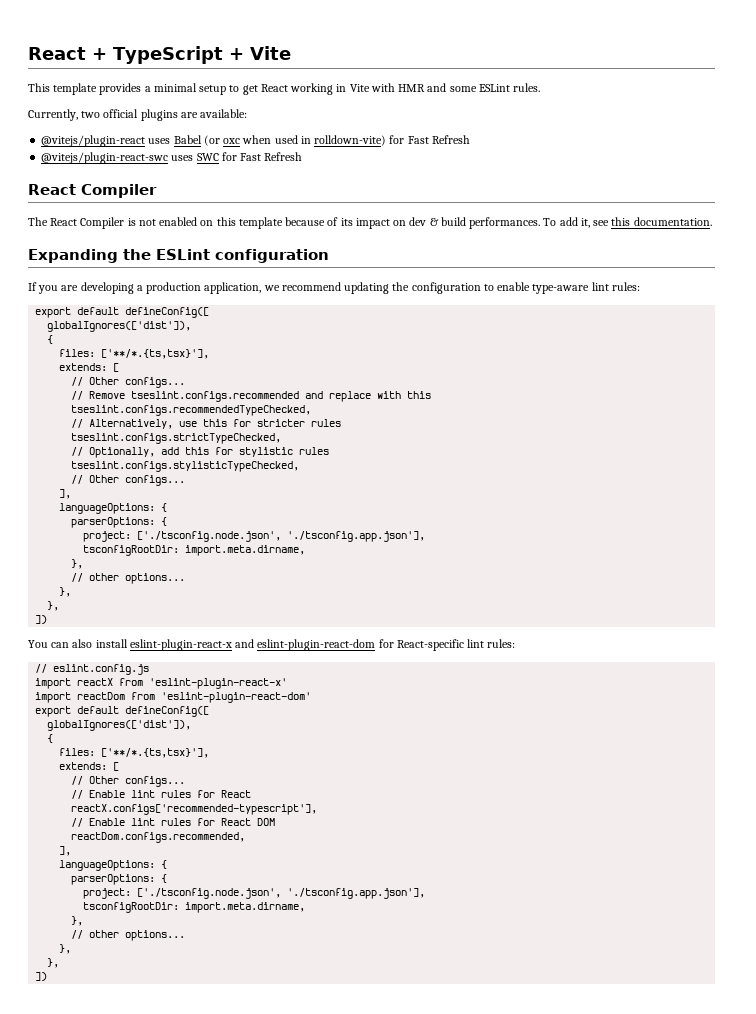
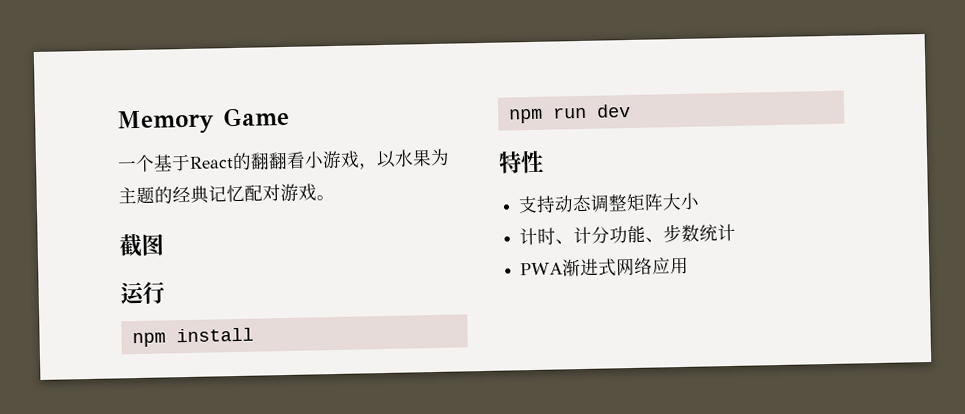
- React + TypeScript + Vite
- This template provides a minimal setup to get React working in Vite with HMR and some ESLint rules.
- Currently, two official plugins are available:
- @vitejs/plugin-react uses Babel (or oxc when used in rolldown-vite) for Fast Refresh
- @vitejs/plugin-react-swc uses SWC for Fast Refresh
- React Compiler
- The React Compiler is not enabled on this template because of its impact on dev & build performances. To add it, see this documentation.
- Expanding the ESLint configuration
- If you are developing a production application, we recommend updating the configuration to enable type-aware lint rules:
- export default defineConfig([
- globalIgnores(['dist']),
- {
- files: ['**/*.{ts,tsx}'],
- extends: [
- // Other configs...
- // Remove tseslint.configs.recommended and replace with this
- tseslint.configs.recommendedTypeChecked,
- // Alternatively, use this for stricter rules
- tseslint.configs.strictTypeChecked,
- // Optionally, add this for stylistic rules
- tseslint.configs.stylisticTypeChecked,
- // Other configs...
- ],
- languageOptions: {
- parserOptions: {
- project: ['./tsconfig.node.json', './tsconfig.app.json'],
- tsconfigRootDir: import.meta.dirname,
- },
- // other options...
- },
- },
- ])
- You can also install eslint-plugin-react-x and eslint-plugin-react-dom for React-specific lint rules:
- // eslint.config.js
- import reactX from 'eslint-plugin-react-x'
- import reactDom from 'eslint-plugin-react-dom'
- export default defineConfig([
- globalIgnores(['dist']),
- {
- files: ['**/*.{ts,tsx}'],
- extends: [
- // Other configs...
- // Enable lint rules for React
- reactX.configs['recommended-typescript'],
- // Enable lint rules for React DOM
- reactDom.configs.recommended,
- ],
- languageOptions: {
- parserOptions: {
- project: ['./tsconfig.node.json', './tsconfig.app.json'],
- tsconfigRootDir: import.meta.dirname,
- },
- // other options...
- },
- },
- ])
+ Memory Game
+ 一个基于React的翻翻看小游戏，以水果为主题的经典记忆配对游戏。
+ 截图
+ 运行
+ npm install
+ npm run dev
+ 特性
+ 支持动态调整矩阵大小
+ 计时、计分功能、步数统计
+ PWA渐进式网络应用

